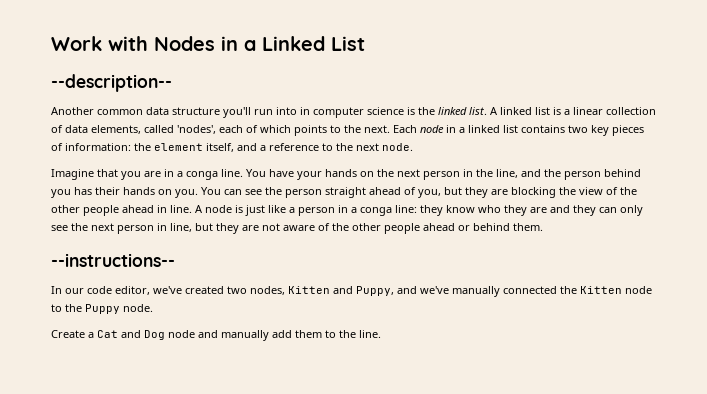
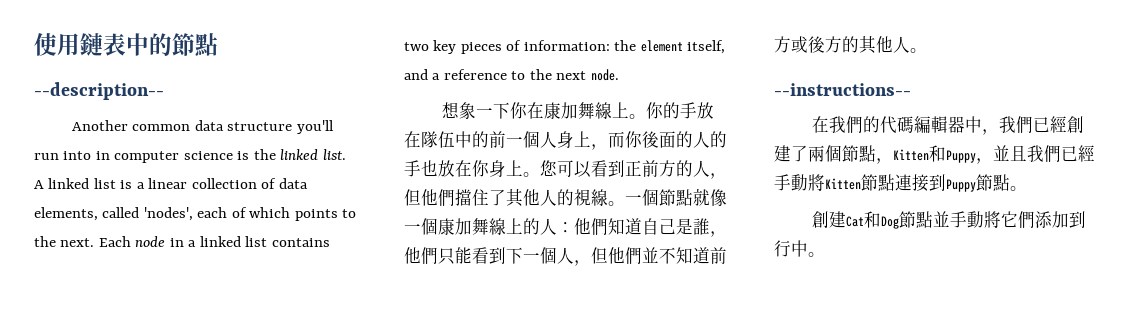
- Work with Nodes in a Linked List
+ 使用鏈表中的節點
- Imagine that you are in a conga line. You have your hands on the next person in the line, and the person behind you has their hands on you. You can see the person straight ahead of you, but they are blocking the view of the other people ahead in line. A node is just like a person in a conga line: they know who they are and they can only see the next person in line, but they are not aware of the other people ahead or behind them.
+ 想象一下你在康加舞線上。你的手放在隊伍中的前一個人身上，而你後面的人的手也放在你身上。您可以看到正前方的人，但他們擋住了其他人的視線。一個節點就像一個康加舞線上的人：他們知道自己是誰，他們只能看到下一個人，但他們並不知道前方或後方的其他人。
  --instructions--
- In our code editor, we've created two nodes, Kitten and Puppy, and we've manually connected the Kitten node to the Puppy node.
- Create a Cat and Dog node and manually add them to the line.
+ 在我們的代碼編輯器中，我們已經創建了兩個節點，Kitten和Puppy，並且我們已經手動將Kitten節點連接到Puppy節點。
+ 創建Cat和Dog節點並手動將它們添加到行中。

